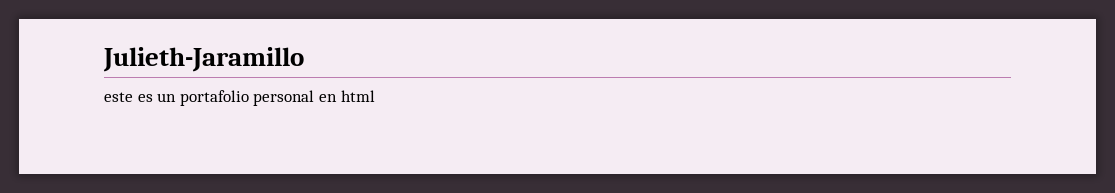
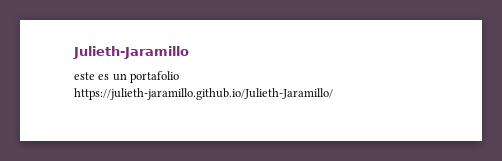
- este es un portafolio personal en html
+ este es un portafolio https://julieth-jaramillo.github.io/Julieth-Jaramillo/

